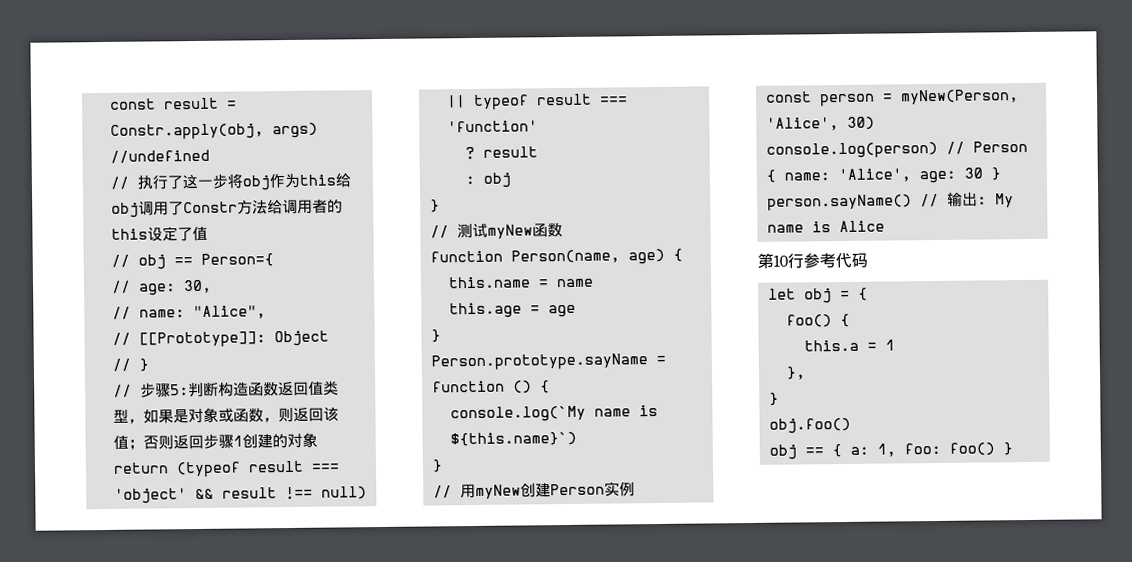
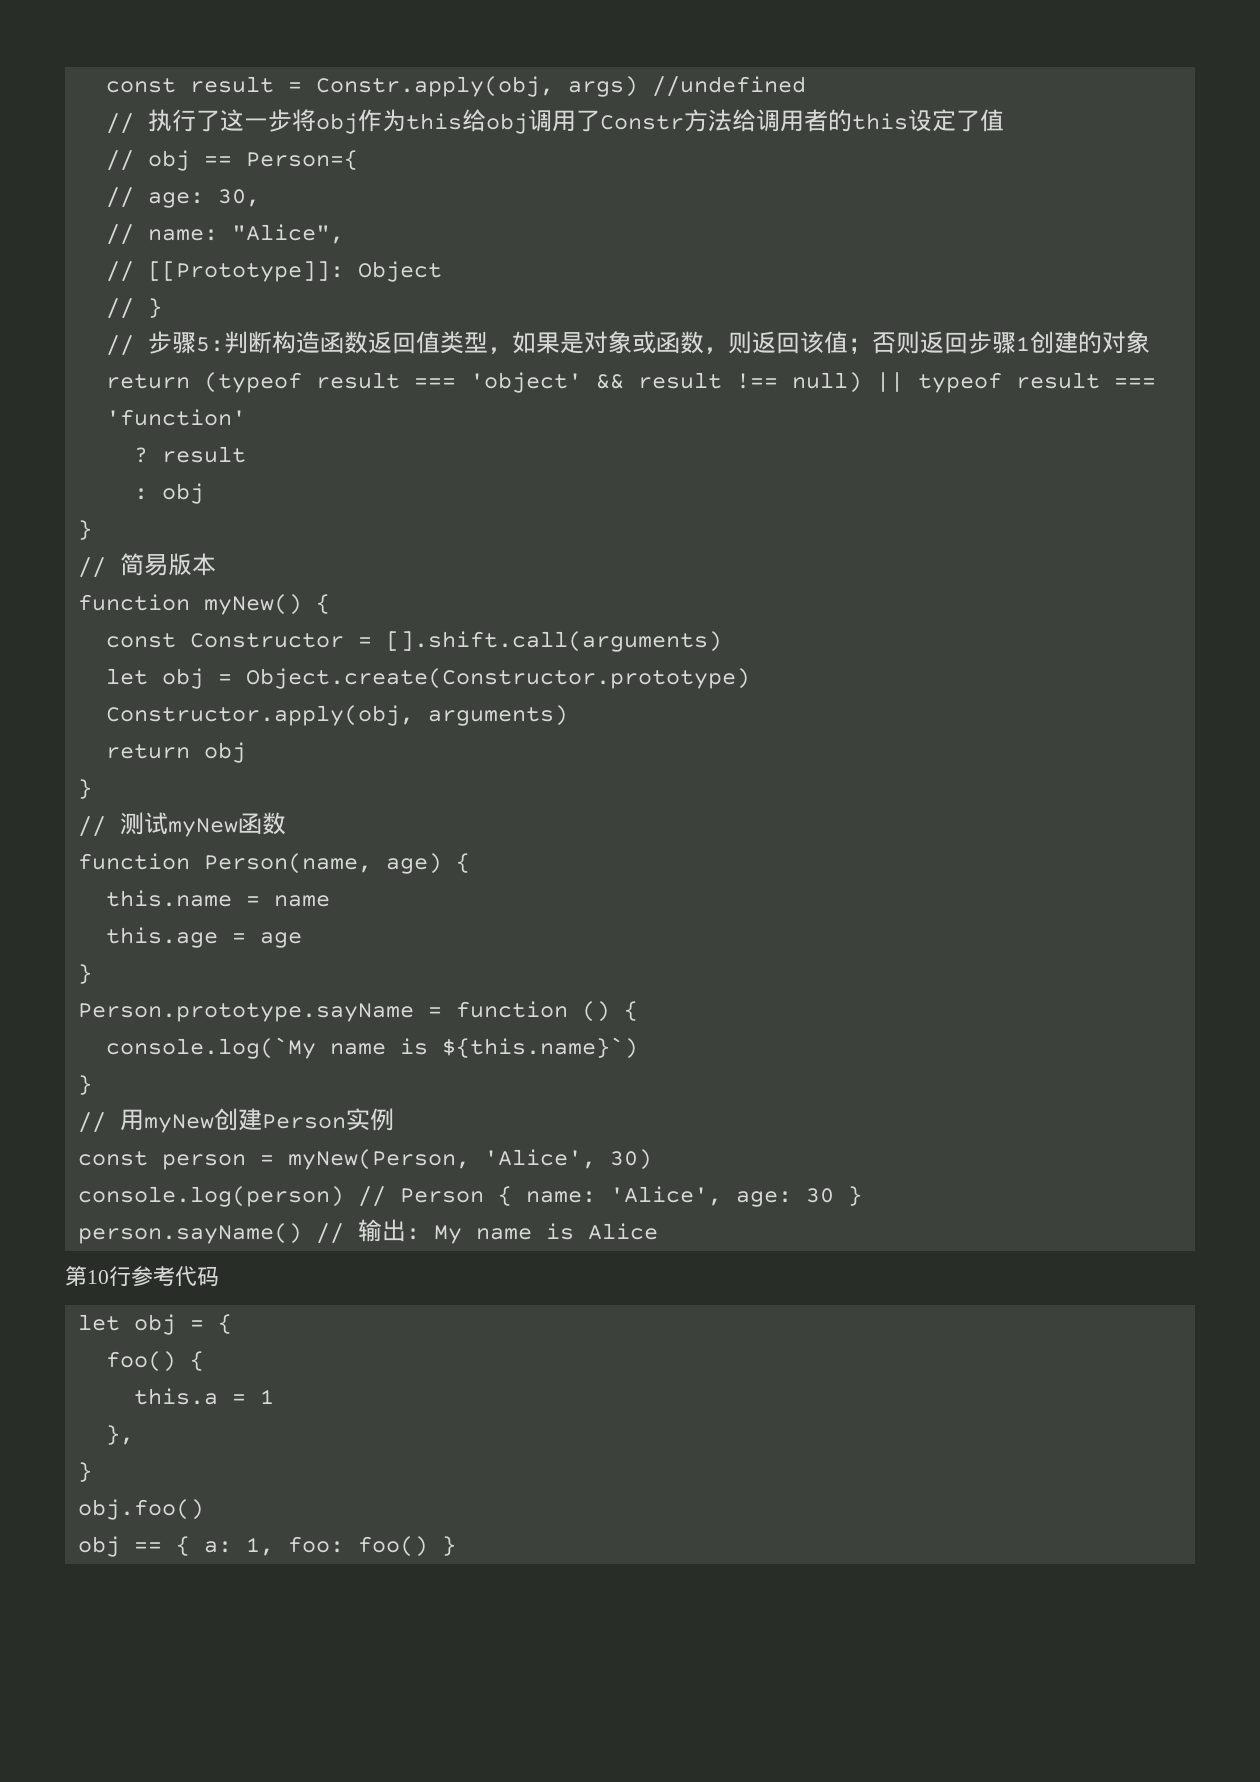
+ // 简易版本
+ function myNew() {
+ const Constructor = [].shift.call(arguments)
+ let obj = Object.create(Constructor.prototype)
+ Constructor.apply(obj, arguments)
+ return obj
+ }

